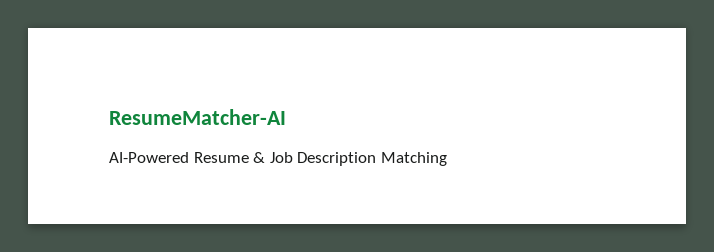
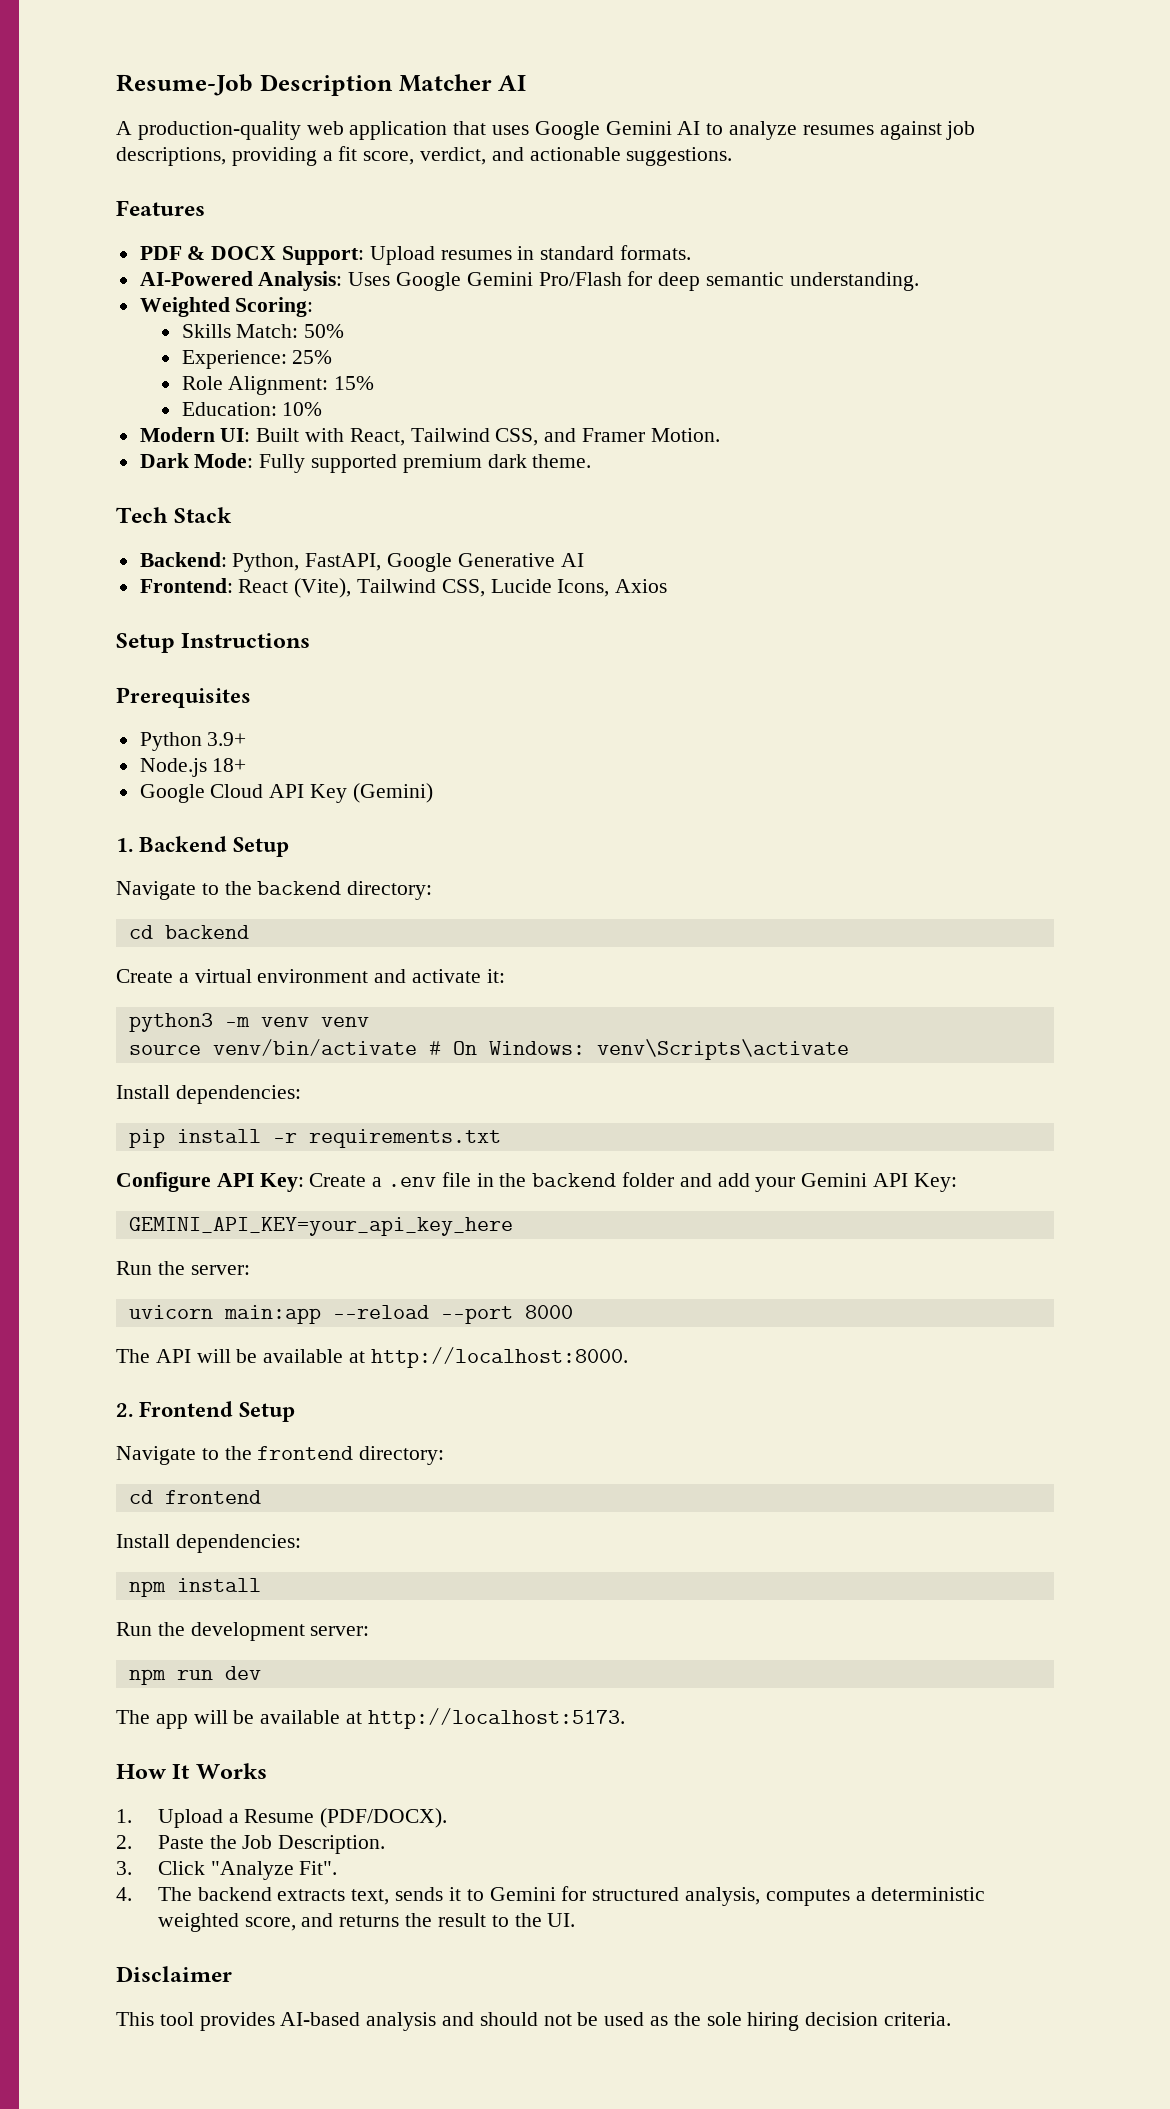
- ResumeMatcher-AI
- AI-Powered Resume & Job Description Matching
+ Resume-Job Description Matcher AI
+ A production-quality web application that uses Google Gemini AI to analyze resumes against job descriptions, providing a fit score, verdict, and actionable suggestions.
+ Features
+ PDF & DOCX Support: Upload resumes in standard formats.
+ AI-Powered Analysis: Uses Google Gemini Pro/Flash for deep semantic understanding.
+ Weighted Scoring:
+ Skills Match: 50%
+ Experience: 25%
+ Role Alignment: 15%
+ Education: 10%
+ Modern UI: Built with React, Tailwind CSS, and Framer Motion.
+ Dark Mode: Fully supported premium dark theme.
+ Tech Stack
+ Backend: Python, FastAPI, Google Generative AI
+ Frontend: React (Vite), Tailwind CSS, Lucide Icons, Axios
+ Setup Instructions
+ Prerequisites
+ Python 3.9+
+ Node.js 18+
+ Google Cloud API Key (Gemini)
+ 1. Backend Setup
+ Navigate to the backend directory:
+ cd backend
+ Create a virtual environment and activate it:
+ python3 -m venv venv
+ source venv/bin/activate # On Windows: venv\Scripts\activate
+ Install dependencies:
+ pip install -r requirements.txt
+ Configure API Key: Create a .env file in the backend folder and add your Gemini API Key:
+ GEMINI_API_KEY=your_api_key_here
+ Run the server:
+ uvicorn main:app --reload --port 8000
+ The API will be available at http://localhost:8000.
+ 2. Frontend Setup
+ Navigate to the frontend directory:
+ cd frontend
+ Install dependencies:
+ npm install
+ Run the development server:
+ npm run dev
+ The app will be available at http://localhost:5173.
+ How It Works
+ 1. Upload a Resume (PDF/DOCX).
+ 2. Paste the Job Description.
+ 3. Click "Analyze Fit".
+ 4. The backend extracts text, sends it to Gemini for structured analysis, computes a deterministic weighted score, and returns the result to the UI.
+ Disclaimer
+ This tool provides AI-based analysis and should not be used as the sole hiring decision criteria.

